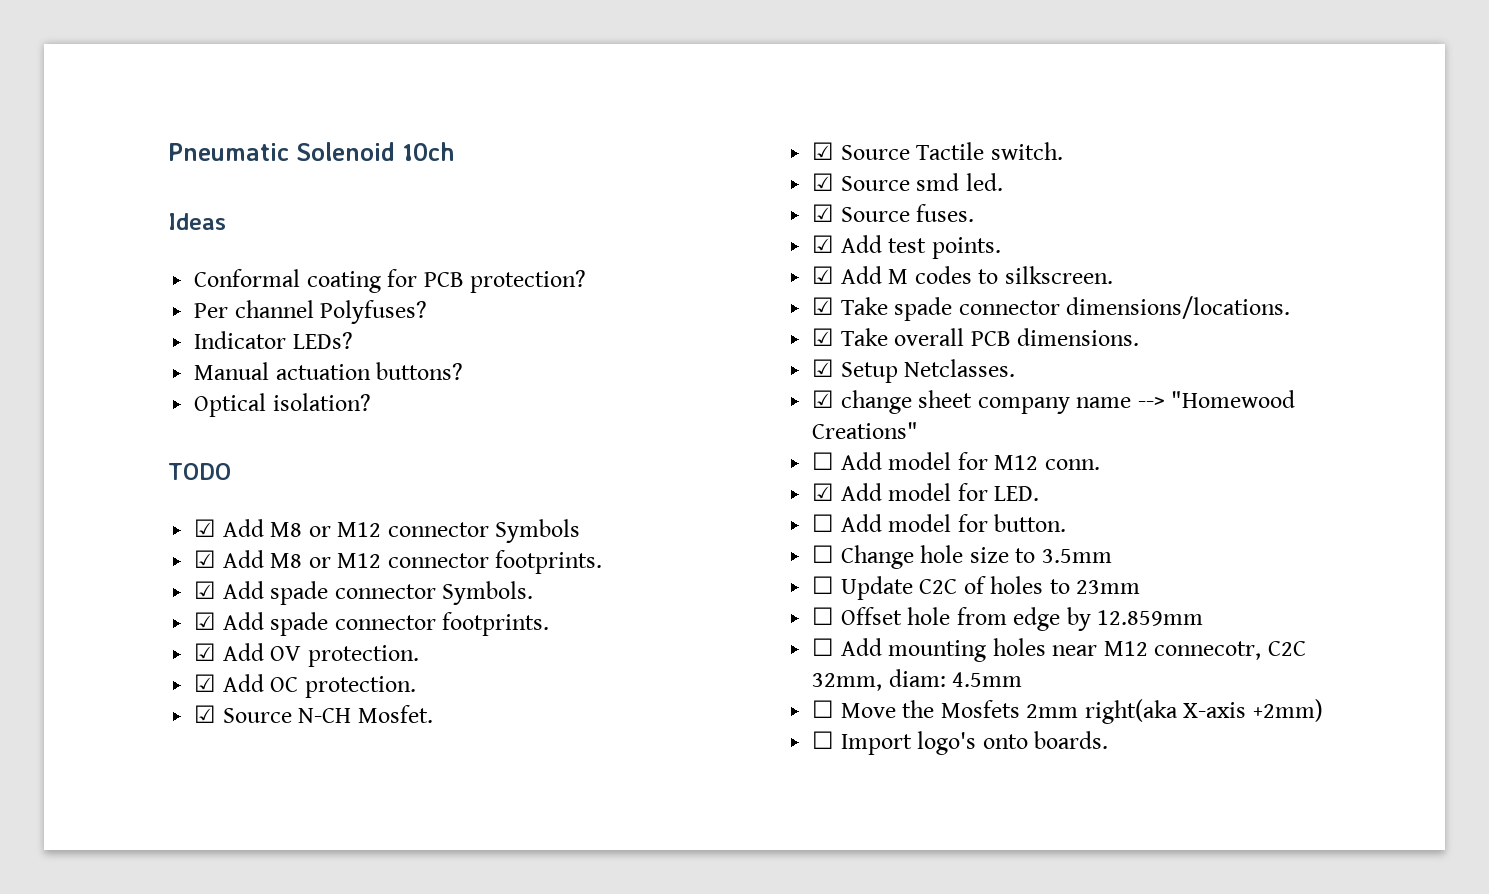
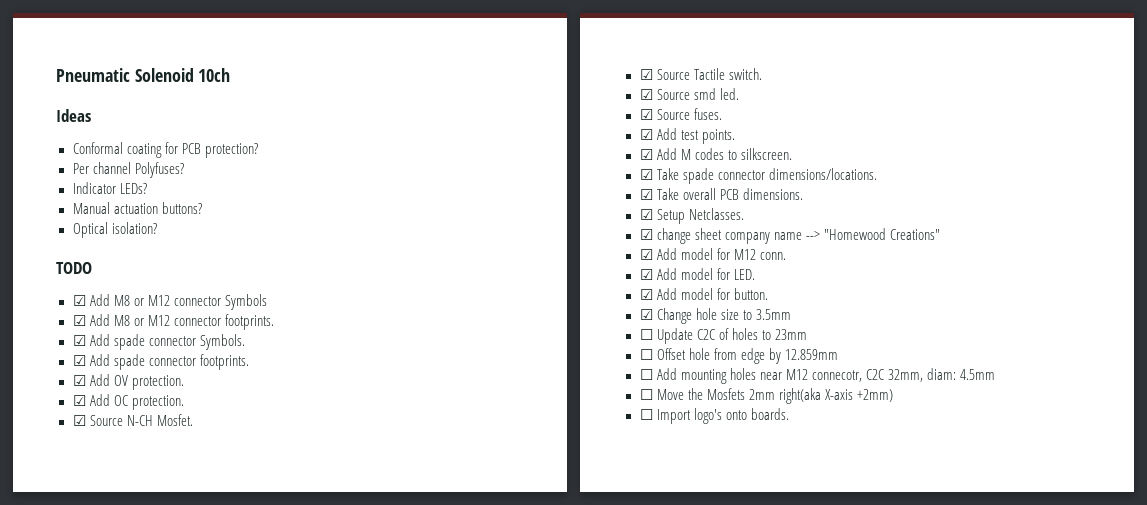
- ☐ Add model for M12 conn.
+ ☑ Add model for M12 conn.
- ☐ Add model for button.
+ ☑ Add model for button.
- ☐ Change hole size to 3.5mm
+ ☑ Change hole size to 3.5mm

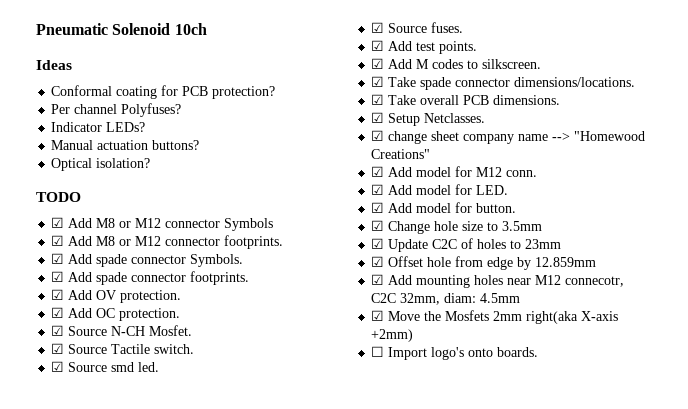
- ☐ Update C2C of holes to 23mm
+ ☑ Update C2C of holes to 23mm
- ☐ Offset hole from edge by 12.859mm
+ ☑ Offset hole from edge by 12.859mm
- ☐ Add mounting holes near M12 connecotr, C2C 32mm, diam: 4.5mm
+ ☑ Add mounting holes near M12 connecotr, C2C 32mm, diam: 4.5mm
- ☐ Move the Mosfets 2mm right(aka X-axis +2mm)
+ ☑ Move the Mosfets 2mm right(aka X-axis +2mm)

